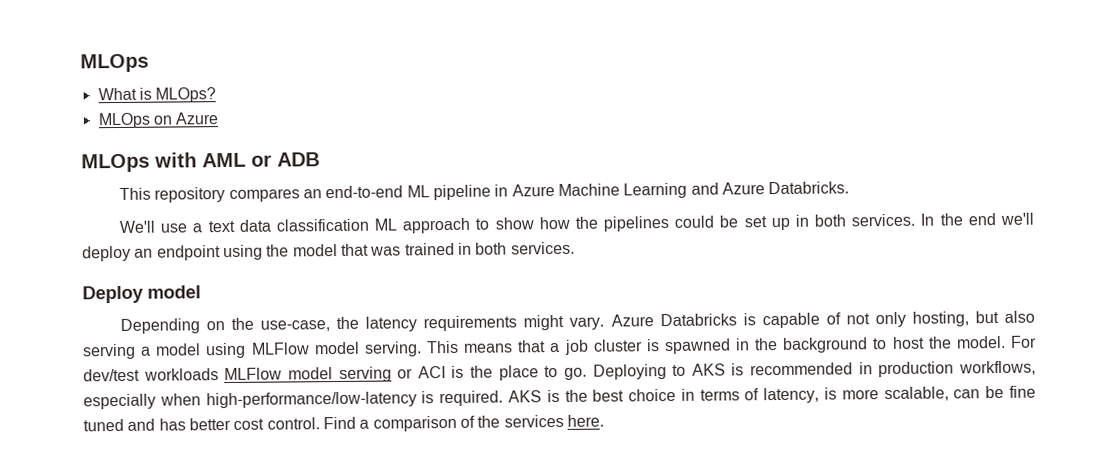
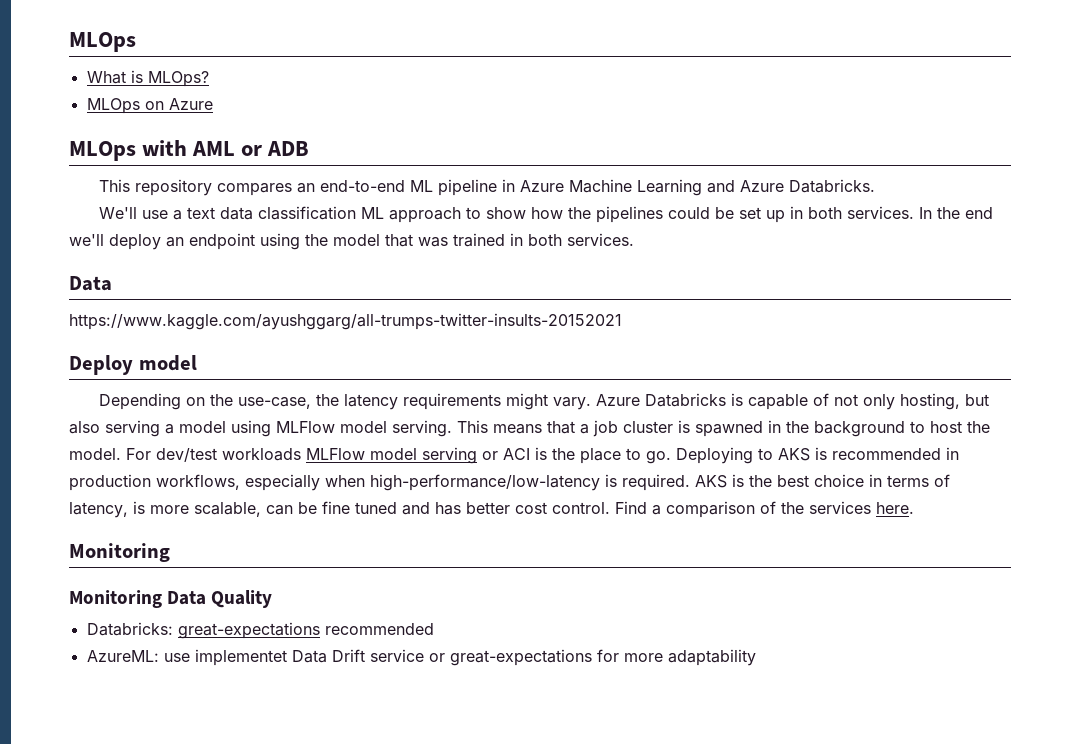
  In the end we'll deploy an endpoint using the model that was trained in both services.
+ Data
+ https://www.kaggle.com/ayushggarg/all-trumps-twitter-insults-20152021
  Find a comparison of the services here.
+ Monitoring
+ Monitoring Data Quality
+ Databricks: great-expectations recommended
+ AzureML: use implementet Data Drift service or great-expectations for more adaptability

